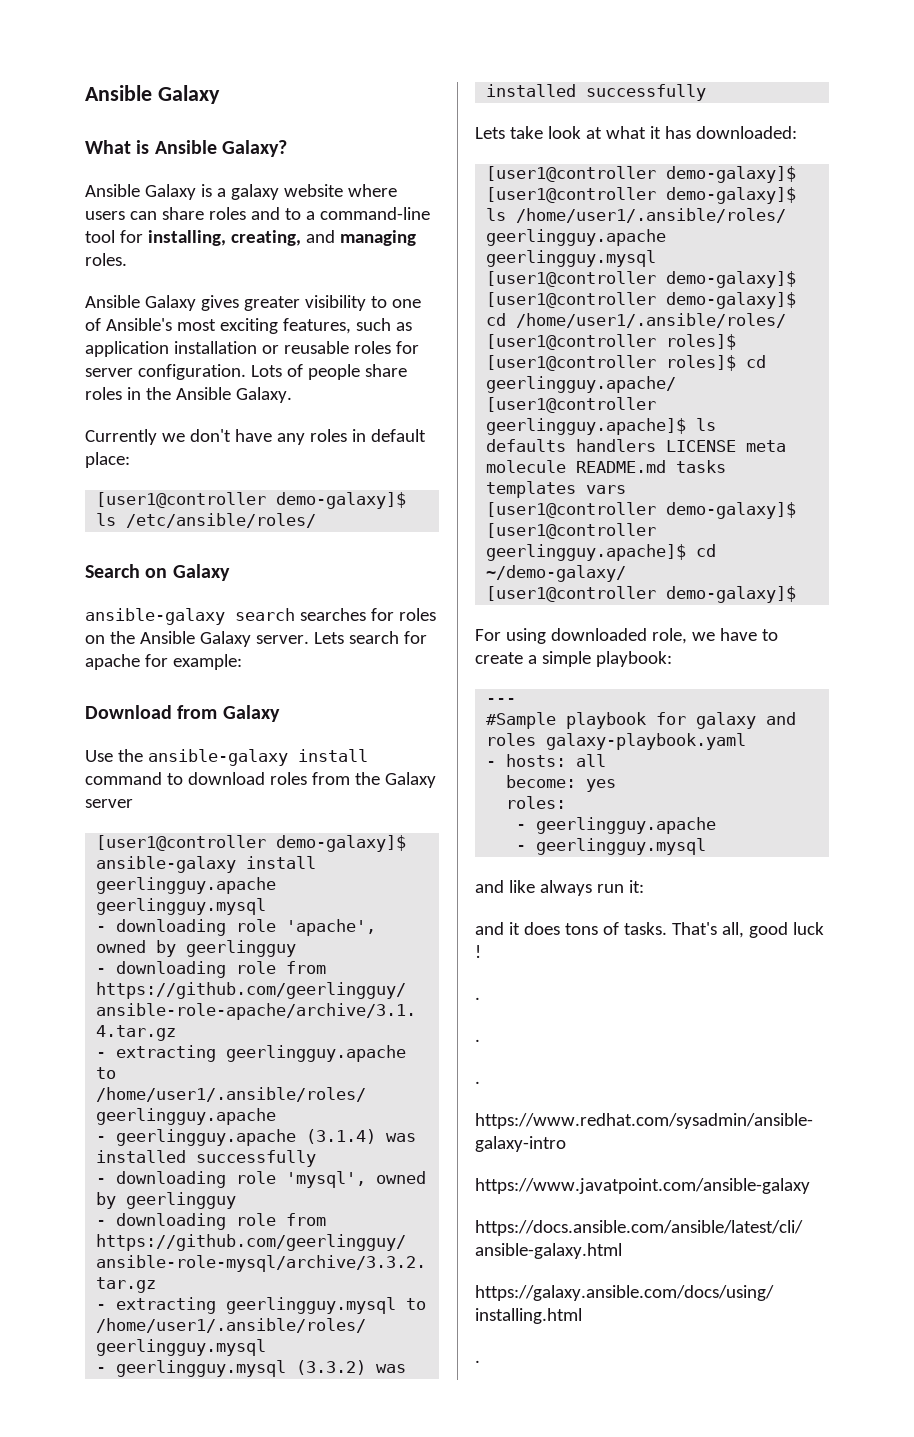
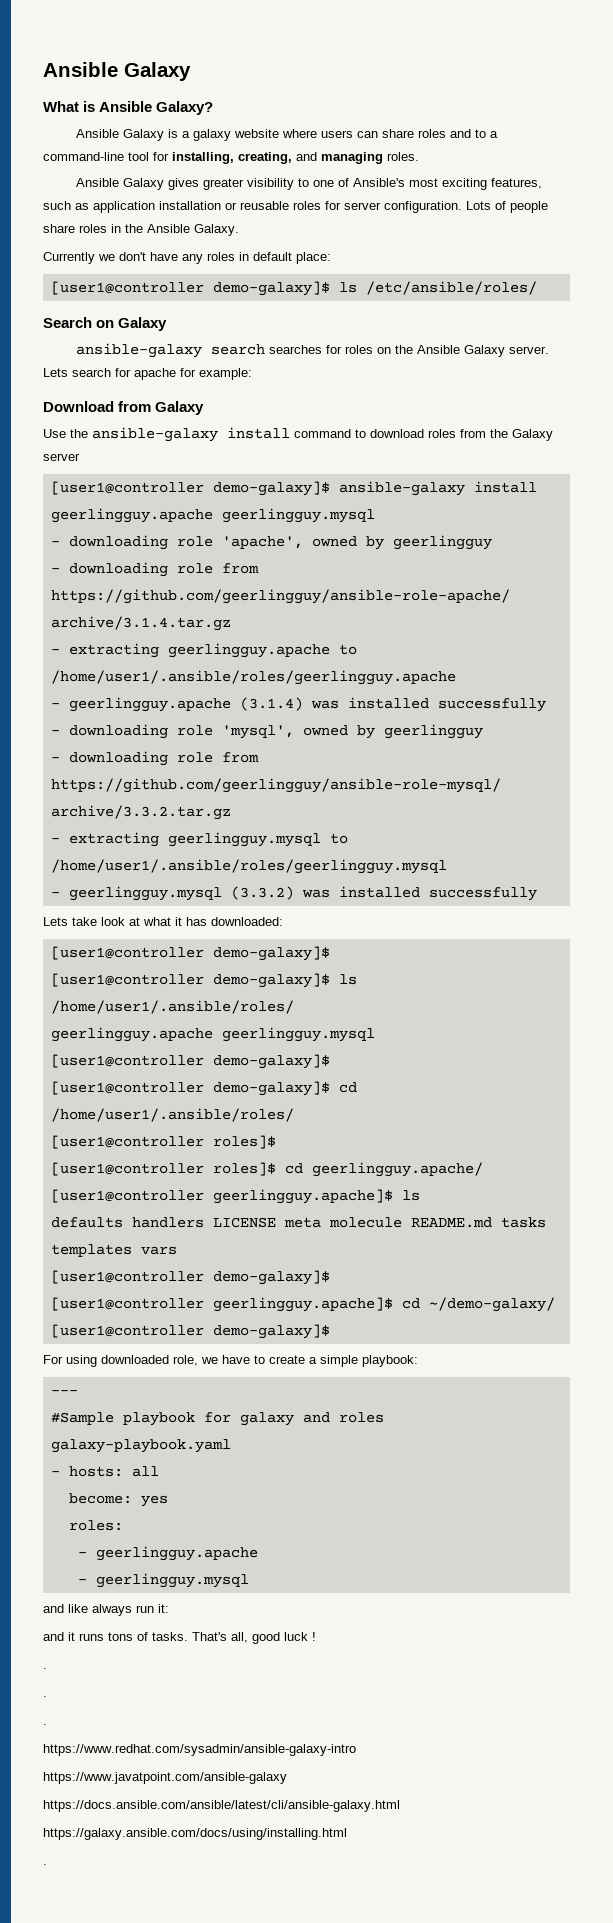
- and it does tons of tasks.
+ and it runs tons of tasks.

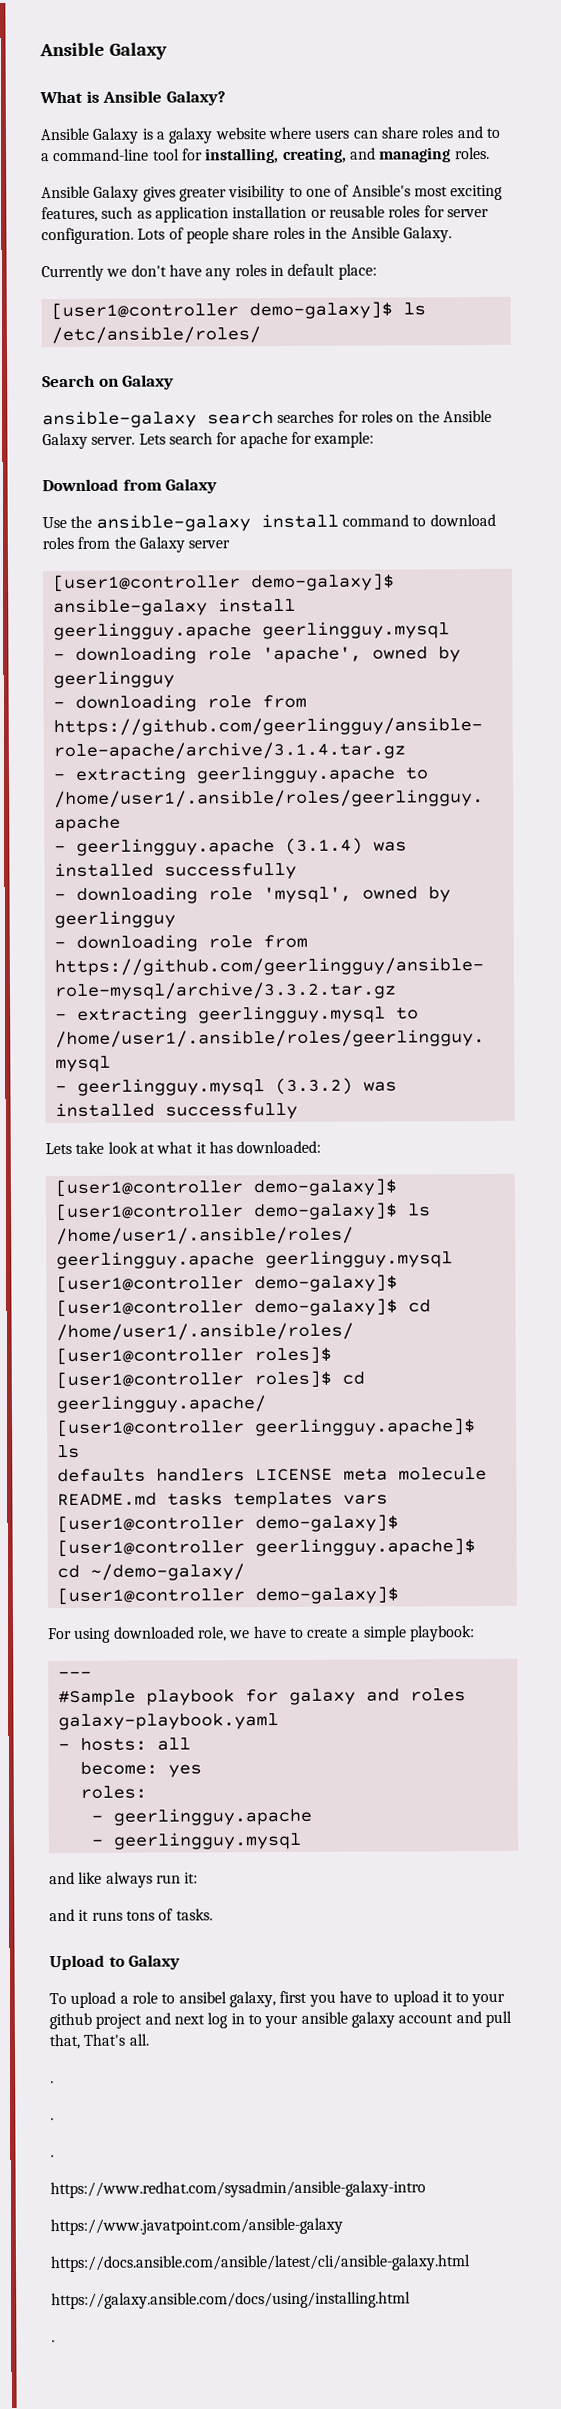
- and it runs tons of tasks. That's all, good luck !
+ and it runs tons of tasks.
+ Upload to Galaxy
+ To upload a role to ansibel galaxy, first you have to upload it to your github project and next log in to your ansible galaxy account and pull that, That's all.

